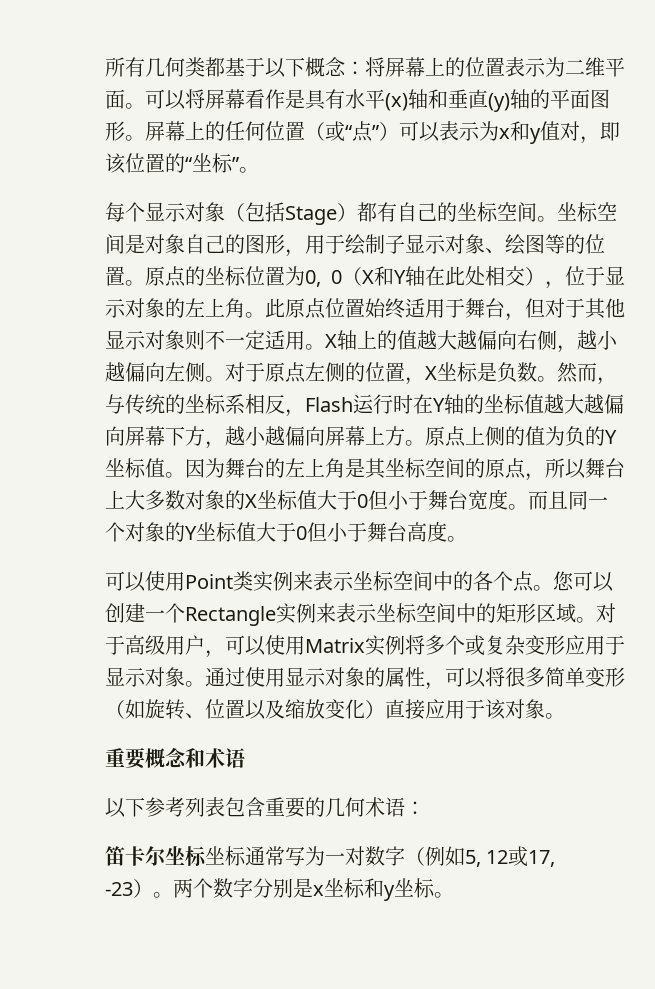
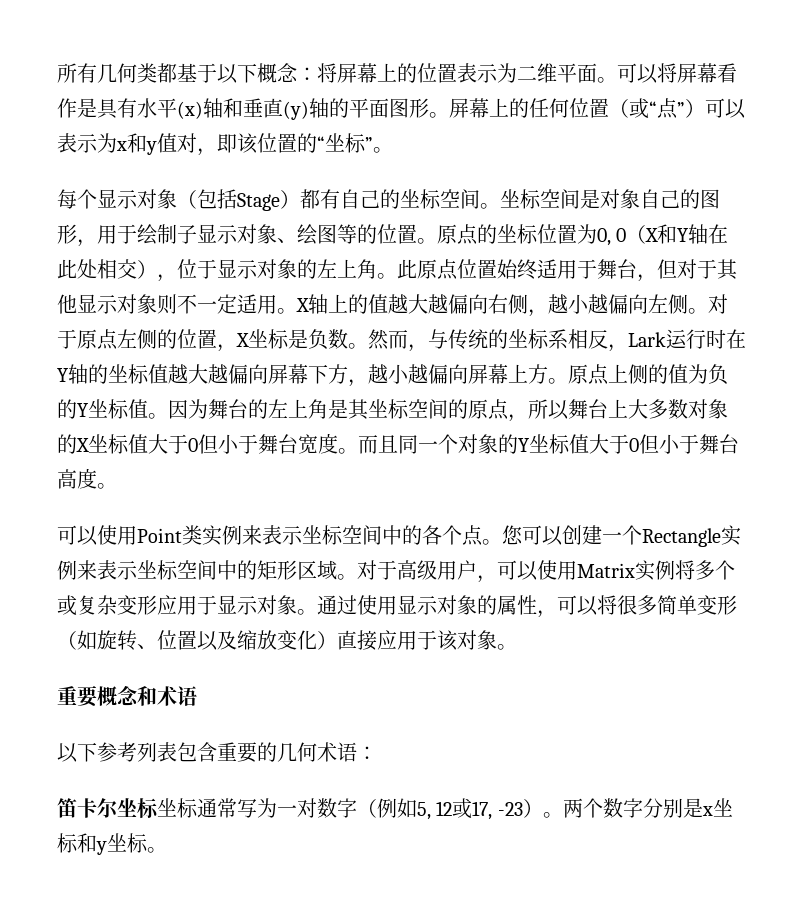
- 然而，与传统的坐标系相反，Flash运行时在Y轴的坐标值越大越偏向屏幕下方，越小越偏向屏幕上方。
+ 然而，与传统的坐标系相反，Lark运行时在Y轴的坐标值越大越偏向屏幕下方，越小越偏向屏幕上方。

